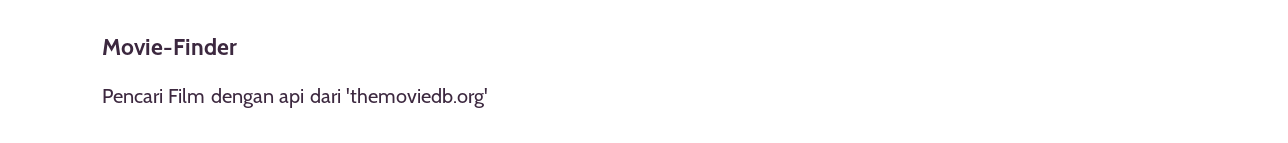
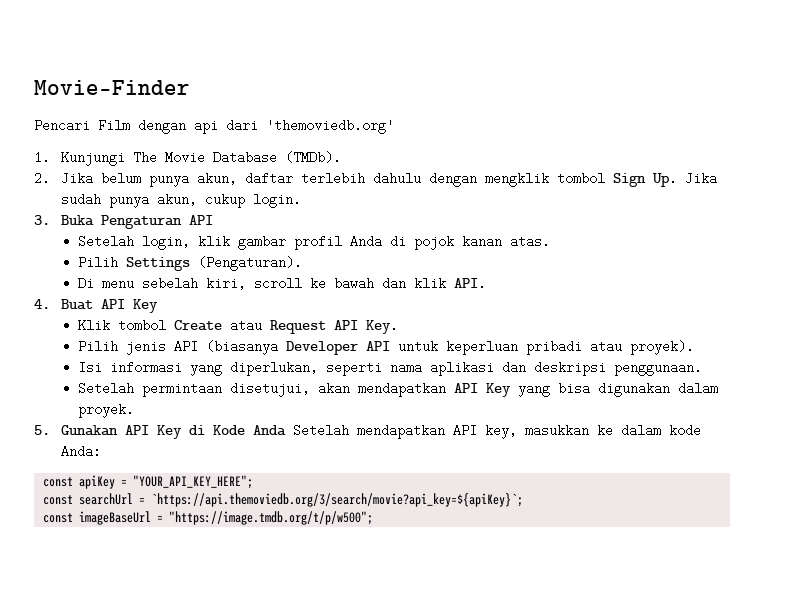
+ 1. Kunjungi The Movie Database (TMDb).
+ 2. Jika belum punya akun, daftar terlebih dahulu dengan mengklik tombol Sign Up. Jika sudah punya akun, cukup login.
+ 3. Buka Pengaturan API
+ Setelah login, klik gambar profil Anda di pojok kanan atas.
+ Pilih Settings (Pengaturan).
+ Di menu sebelah kiri, scroll ke bawah dan klik API.
+ 4. Buat API Key
+ Klik tombol Create atau Request API Key.
+ Pilih jenis API (biasanya Developer API untuk keperluan pribadi atau proyek).
+ Isi informasi yang diperlukan, seperti nama aplikasi dan deskripsi penggunaan.
+ Setelah permintaan disetujui, akan mendapatkan API Key yang bisa digunakan dalam proyek.
+ 5. Gunakan API Key di Kode Anda Setelah mendapatkan API key, masukkan ke dalam kode Anda:
+ const apiKey = "YOUR_API_KEY_HERE";
+ const searchUrl = `https://api.themoviedb.org/3/search/movie?api_key=${apiKey}`;
+ const imageBaseUrl = "https://image.tmdb.org/t/p/w500";

